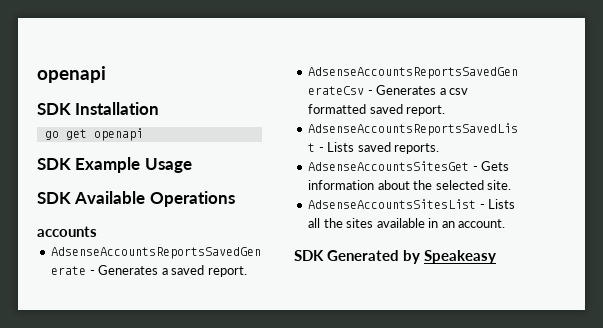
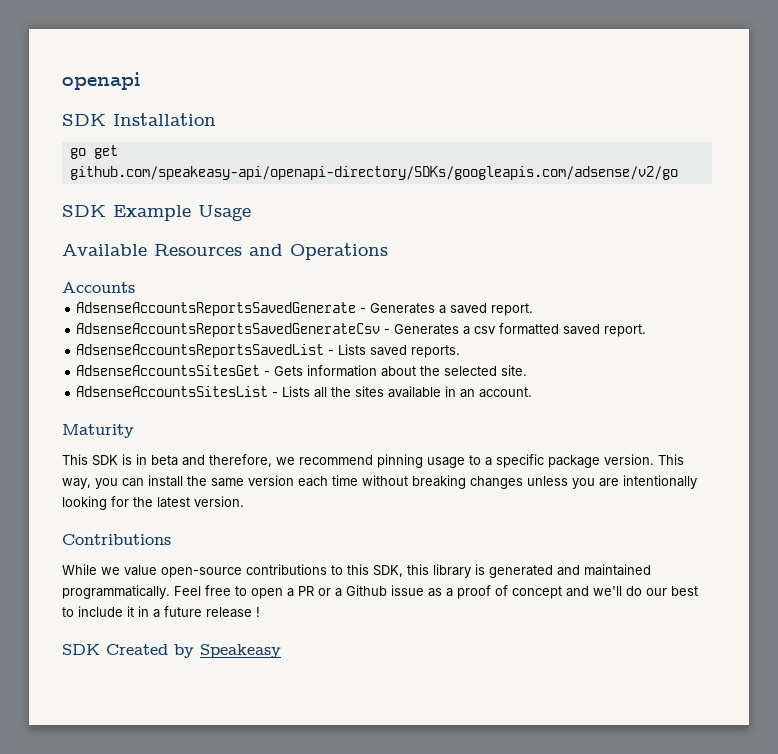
- go get openapi
+ go get github.com/speakeasy-api/openapi-directory/SDKs/googleapis.com/adsense/v2/go
- SDK Available Operations
+ Available Resources and Operations
- accounts
+ Accounts
- SDK Generated by Speakeasy
+ Maturity
+ This SDK is in beta and therefore, we recommend pinning usage to a specific package version. This way, you can install the same version each time without breaking changes unless you are intentionally looking for the latest version.
+ Contributions
+ While we value open-source contributions to this SDK, this library is generated and maintained programmatically. Feel free to open a PR or a Github issue as a proof of concept and we'll do our best to include it in a future release !
+ SDK Created by Speakeasy

